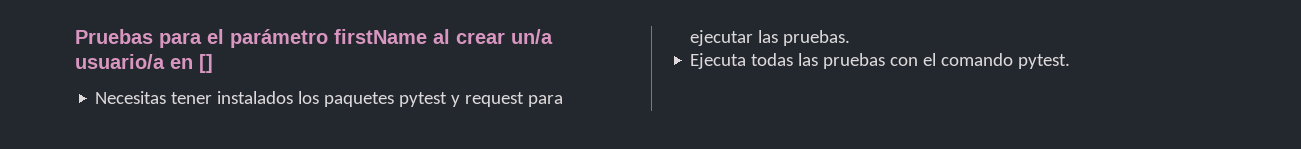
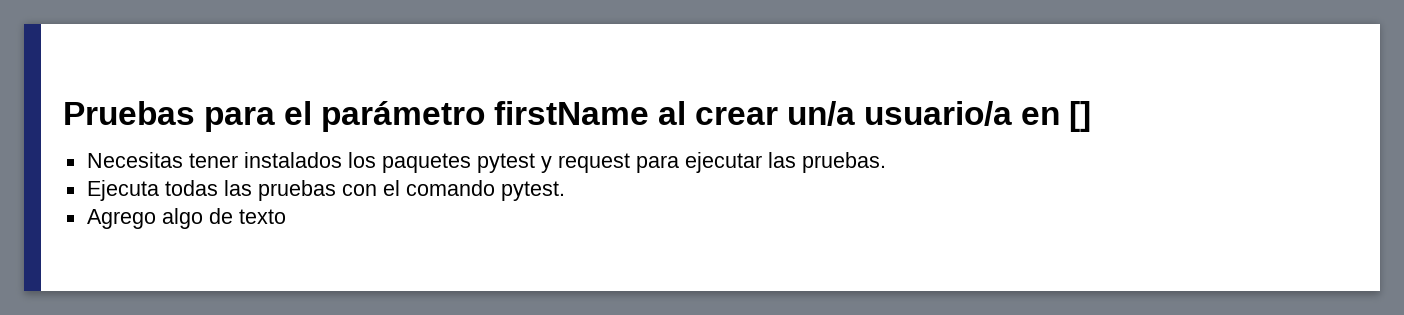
+ Agrego algo de texto

